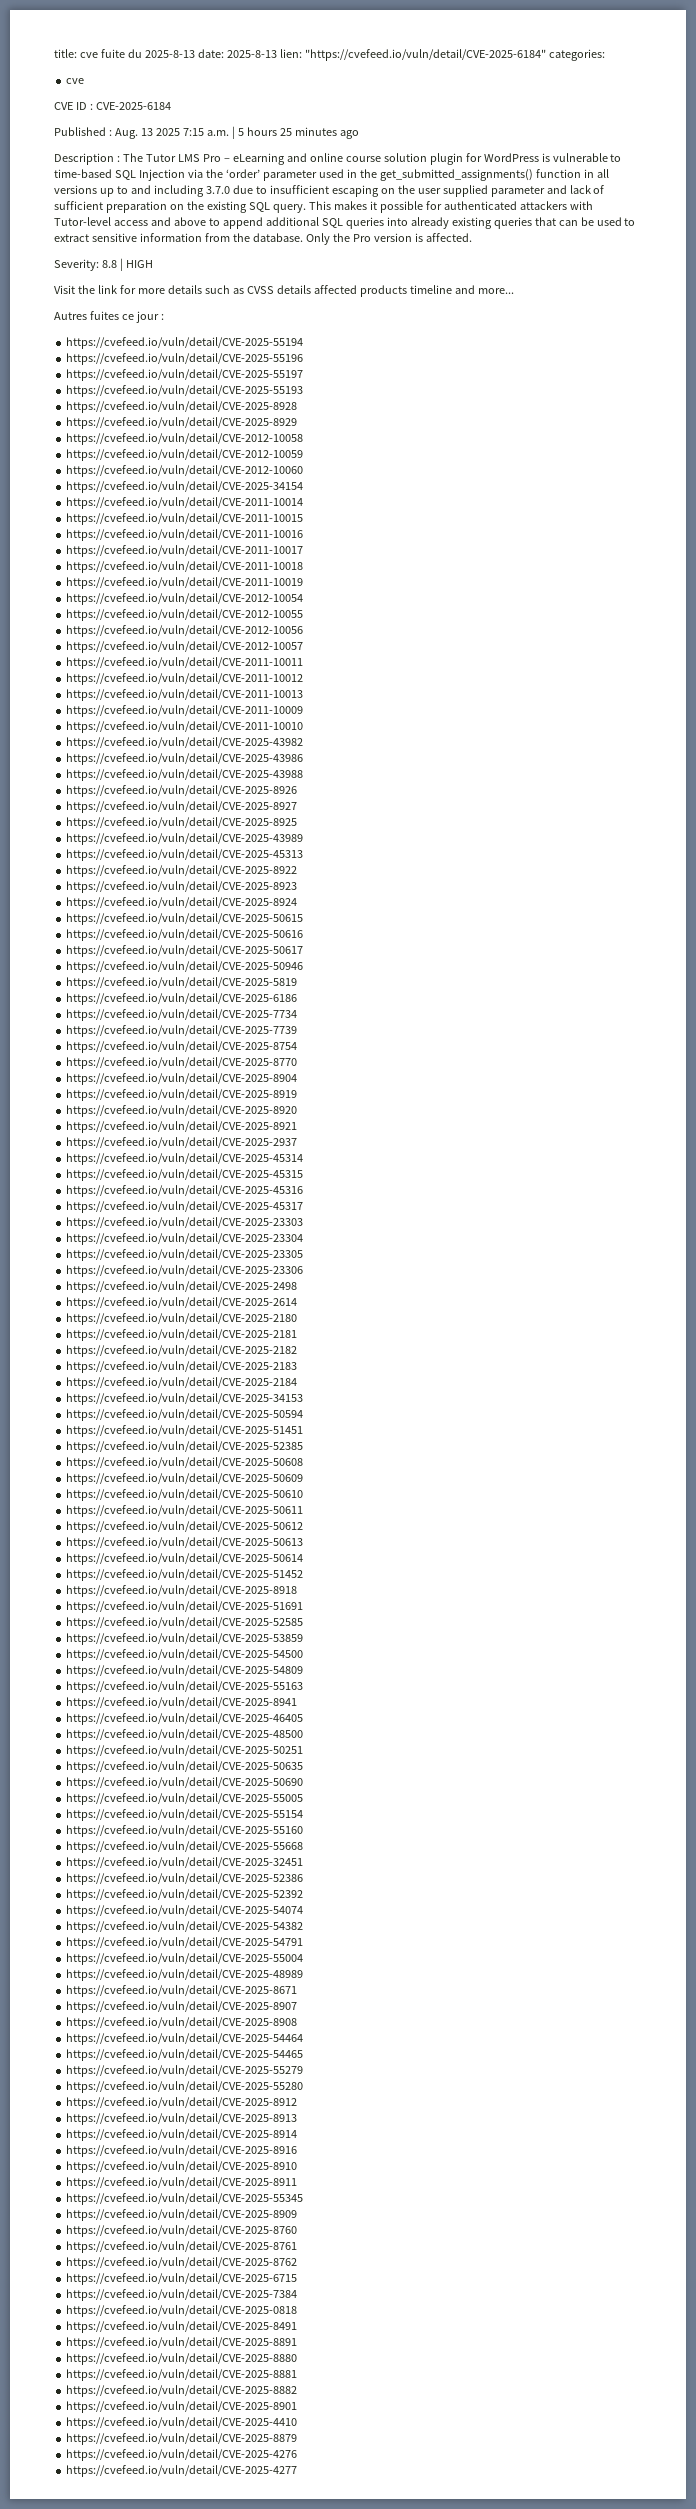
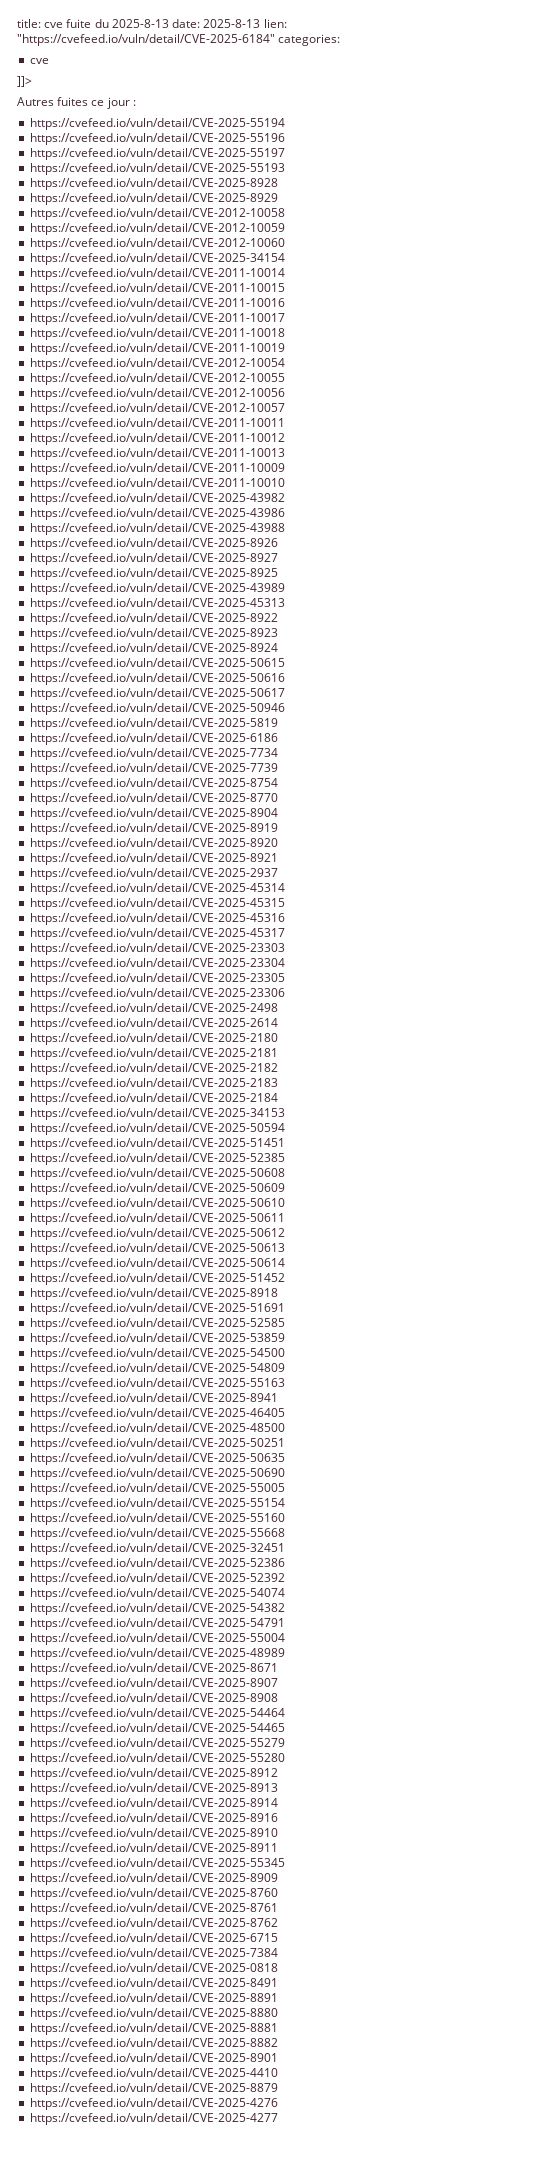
- CVE ID : CVE-2025-6184
- Published : Aug. 13 2025 7:15 a.m. | 5 hours 25 minutes ago
- Description : The Tutor LMS Pro – eLearning and online course solution plugin for WordPress is vulnerable to time-based SQL Injection via the ‘order’ parameter used in the get_submitted_assignments() function in all versions up to and including 3.7.0 due to insufficient escaping on the user supplied parameter and lack of sufficient preparation on the existing SQL query. This makes it possible for authenticated attackers with Tutor-level access and above to append additional SQL queries into already existing queries that can be used to extract sensitive information from the database. Only the Pro version is affected.
- Severity: 8.8 | HIGH
- Visit the link for more details such as CVSS details affected products timeline and more...
+ ]]>

